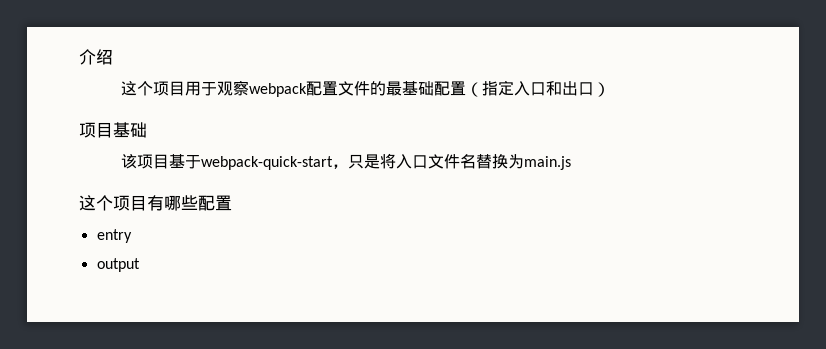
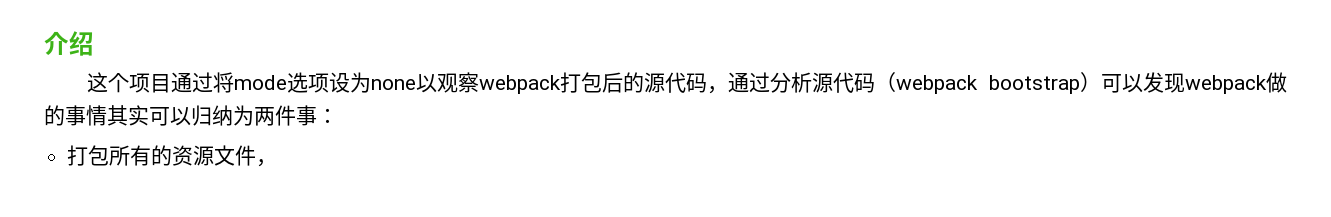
- 这个项目用于观察webpack配置文件的最基础配置（指定入口和出口）
- 项目基础
- 该项目基于webpack-quick-start，只是将入口文件名替换为main.js
- 这个项目有哪些配置
- entry
- output
+ 这个项目通过将mode选项设为none以观察webpack打包后的源代码，通过分析源代码（webpack bootstrap）可以发现webpack做的事情其实可以归纳为两件事：
+ 打包所有的资源文件，

